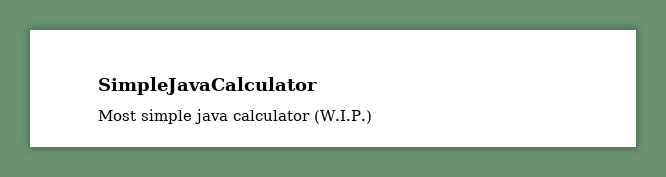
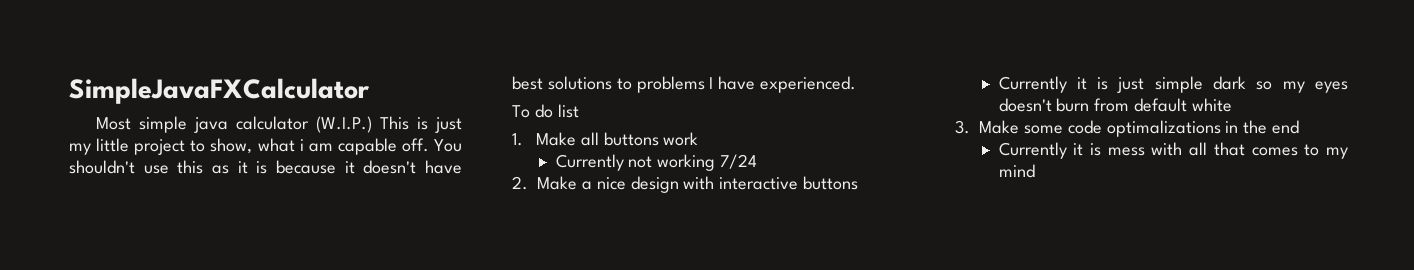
- SimpleJavaCalculator
+ SimpleJavaFXCalculator
- Most simple java calculator (W.I.P.)
+ Most simple java calculator (W.I.P.) This is just my little project to show, what i am capable off. You shouldn't use this as it is because it doesn't have best solutions to problems I have experienced.
+ To do list
+ 1. Make all buttons work
+ Currently not working 7/24
+ 2. Make a nice design with interactive buttons
+ Currently it is just simple dark so my eyes doesn't burn from default white
+ 3. Make some code optimalizations in the end
+ Currently it is mess with all that comes to my mind

